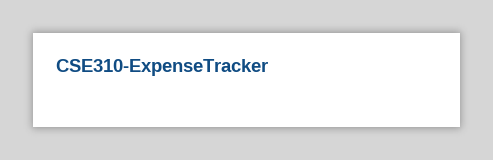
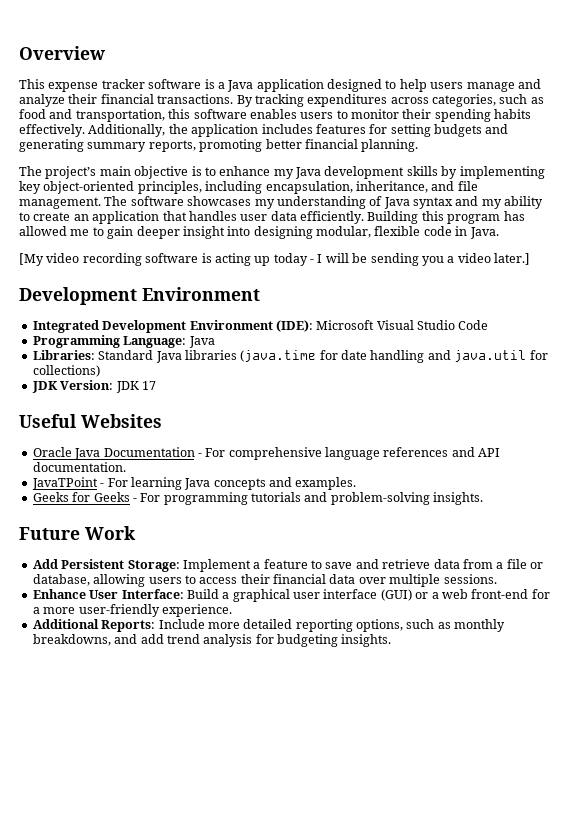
- CSE310-ExpenseTracker
+ Overview
+ This expense tracker software is a Java application designed to help users manage and analyze their financial transactions. By tracking expenditures across categories, such as food and transportation, this software enables users to monitor their spending habits effectively. Additionally, the application includes features for setting budgets and generating summary reports, promoting better financial planning.
+ The project’s main objective is to enhance my Java development skills by implementing key object-oriented principles, including encapsulation, inheritance, and file management. The software showcases my understanding of Java syntax and my ability to create an application that handles user data efficiently. Building this program has allowed me to gain deeper insight into designing modular, flexible code in Java.
+ [My video recording software is acting up today - I will be sending you a video later.]
+ Development Environment
+ Integrated Development Environment (IDE): Microsoft Visual Studio Code
+ Programming Language: Java
+ Libraries: Standard Java libraries (java.time for date handling and java.util for collections)
+ JDK Version: JDK 17
+ Useful Websites
+ Oracle Java Documentation - For comprehensive language references and API documentation.
+ JavaTPoint - For learning Java concepts and examples.
+ Geeks for Geeks - For programming tutorials and problem-solving insights.
+ Future Work
+ Add Persistent Storage: Implement a feature to save and retrieve data from a file or database, allowing users to access their financial data over multiple sessions.
+ Enhance User Interface: Build a graphical user interface (GUI) or a web front-end for a more user-friendly experience.
+ Additional Reports: Include more detailed reporting options, such as monthly breakdowns, and add trend analysis for budgeting insights.

